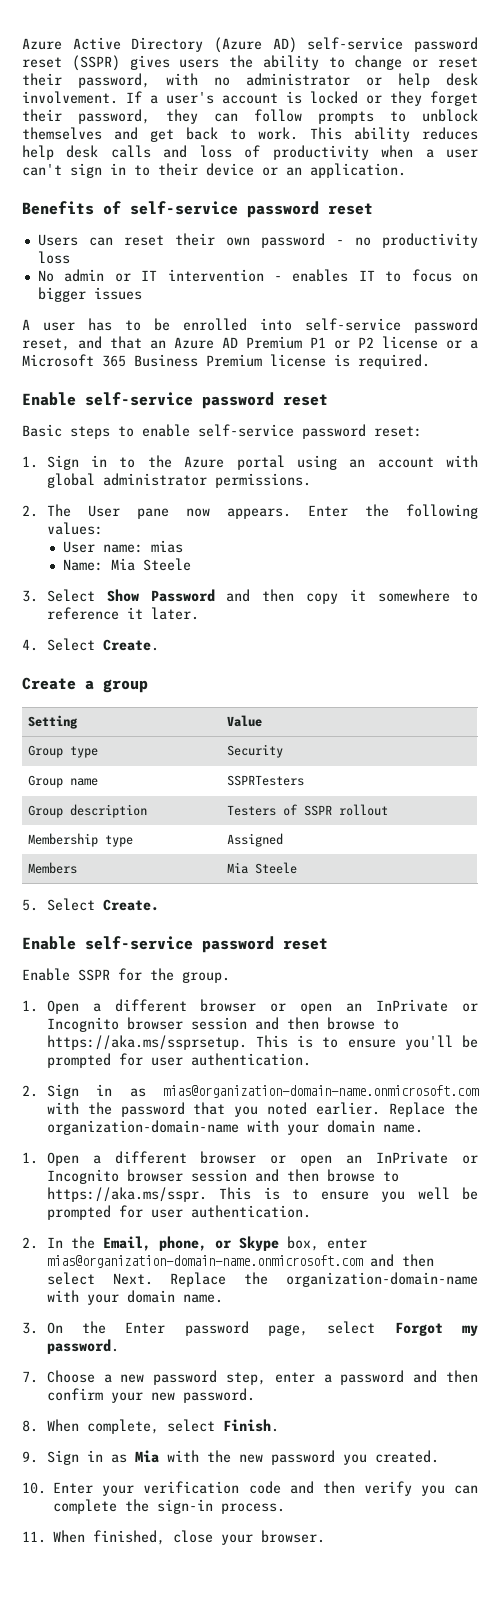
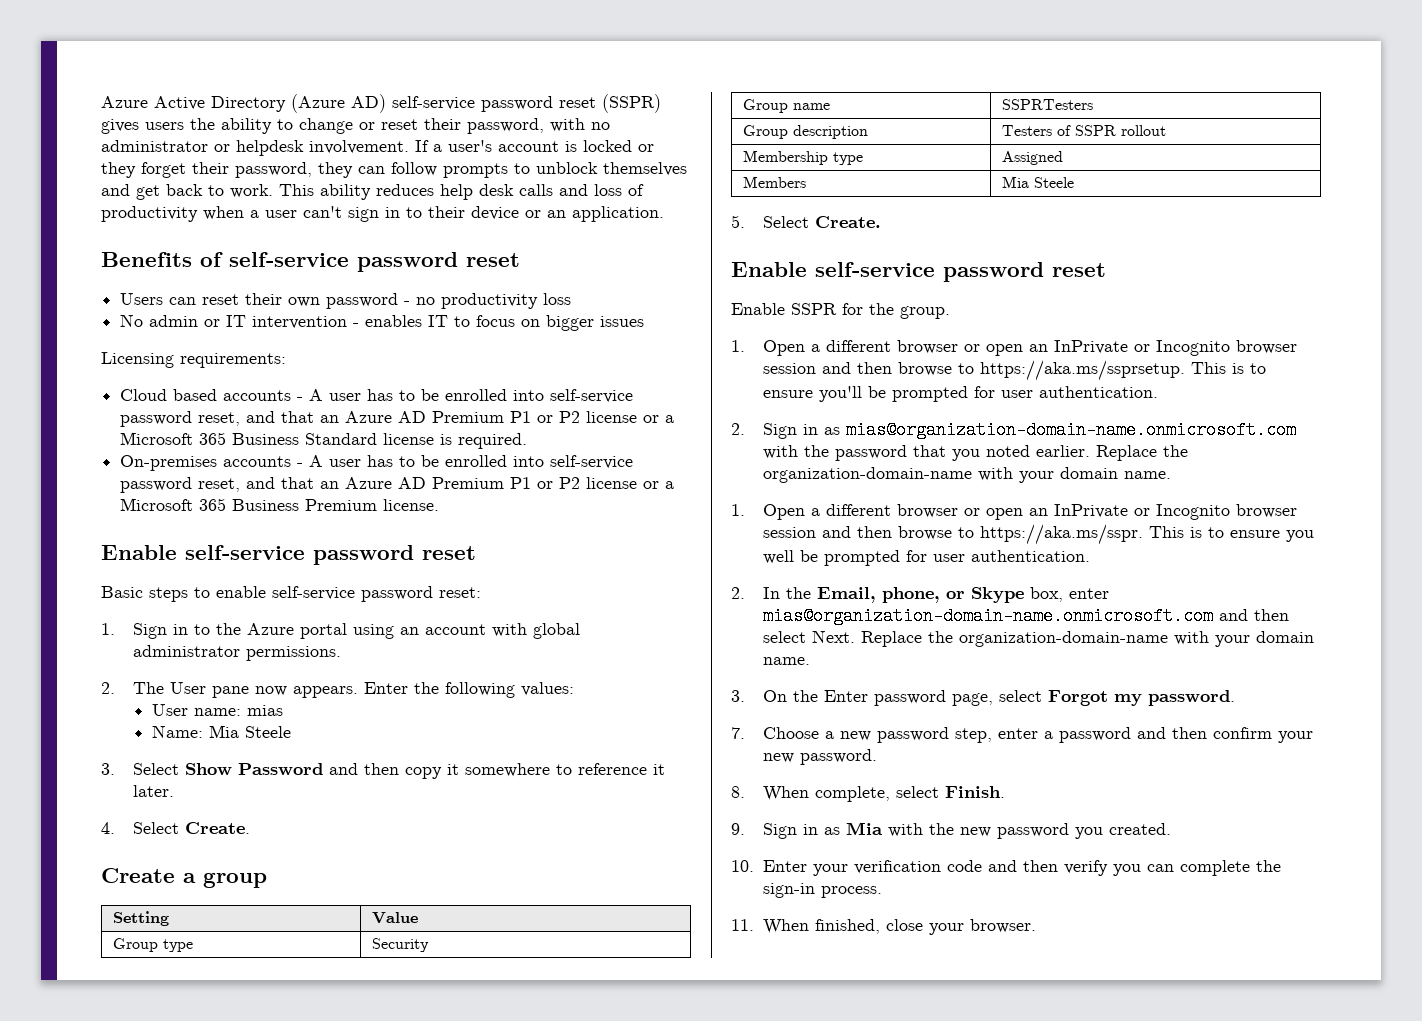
- Azure Active Directory (Azure AD) self-service password reset (SSPR) gives users the ability to change or reset their password, with no administrator or help desk involvement.
+ Azure Active Directory (Azure AD) self-service password reset (SSPR) gives users the ability to change or reset their password, with no administrator or helpdesk involvement.
- A user has to be enrolled into self-service password reset, and that an Azure AD Premium P1 or P2 license or a Microsoft 365 Business Premium license is required.
+ Licensing requirements:
+ Cloud based accounts - A user has to be enrolled into self-service password reset, and that an Azure AD Premium P1 or P2 license or a Microsoft 365 Business Standard license is required.
+ On-premises accounts - A user has to be enrolled into self-service password reset, and that an Azure AD Premium P1 or P2 license or a Microsoft 365 Business Premium license.

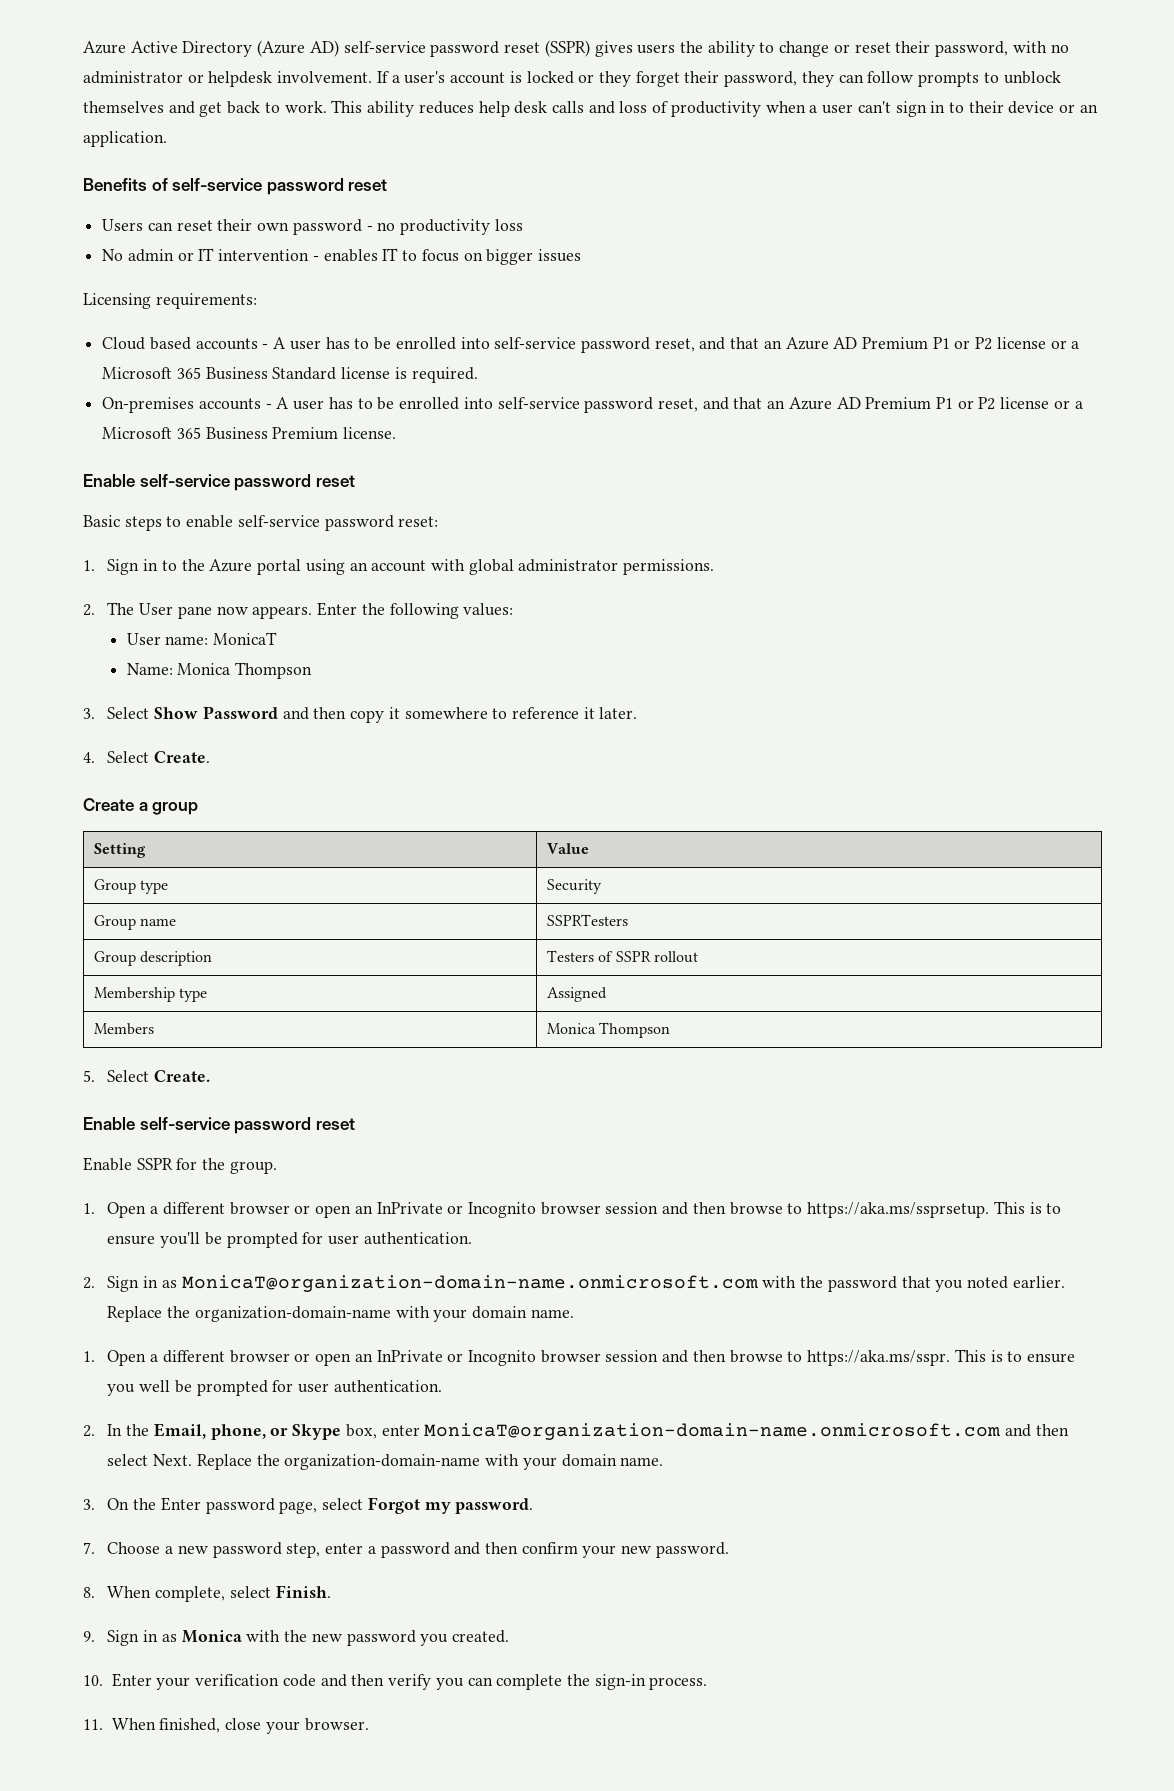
- User name: mias
+ User name: MonicaT
- Name: Mia Steele
+ Name: Monica Thompson
- Members | Mia Steele
+ Members | Monica Thompson
- 2. Sign in as mias@organization-domain-name.onmicrosoft.com with the password that you noted earlier.
+ 2. Sign in as MonicaT@organization-domain-name.onmicrosoft.com with the password that you noted earlier.
- 2. In the Email, phone, or Skype box, enter mias@organization-domain-name.onmicrosoft.com and then select Next.
+ 2. In the Email, phone, or Skype box, enter MonicaT@organization-domain-name.onmicrosoft.com and then select Next.
- 9. Sign in as Mia with the new password you created.
+ 9. Sign in as Monica with the new password you created.

